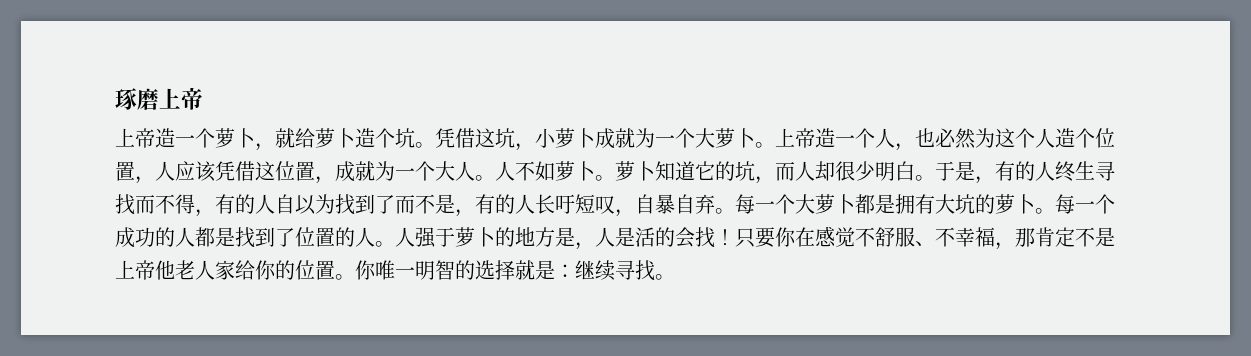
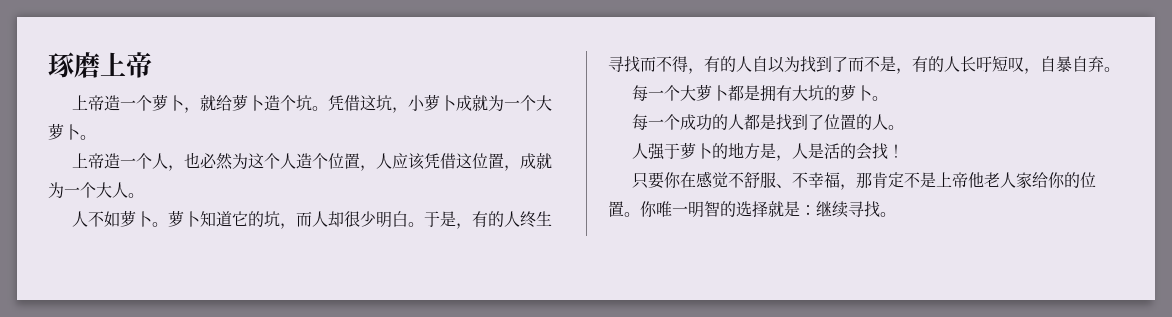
- 凭借这坑，小萝卜成就为一个大萝卜。上帝造一个人，也必然为这个人造个位置，人应该凭借这位置，成就为一个大人。人不如萝卜。
+ 凭借这坑，小萝卜成就为一个大萝卜。
+ 上帝造一个人，也必然为这个人造个位置，人应该凭借这位置，成就为一个大人。
+ 人不如萝卜。
- 于是，有的人终生寻找而不得，有的人自以为找到了而不是，有的人长吁短叹，自暴自弃。每一个大萝卜都是拥有大坑的萝卜。每一个成功的人都是找到了位置的人。人强于萝卜的地方是，人是活的会找！只要你在感觉不舒服、不幸福，那肯定不是上帝他老人家给你的位置。
+ 于是，有的人终生寻找而不得，有的人自以为找到了而不是，有的人长吁短叹，自暴自弃。
+ 每一个大萝卜都是拥有大坑的萝卜。
+ 每一个成功的人都是找到了位置的人。
+ 人强于萝卜的地方是，人是活的会找！
+ 只要你在感觉不舒服、不幸福，那肯定不是上帝他老人家给你的位置。

